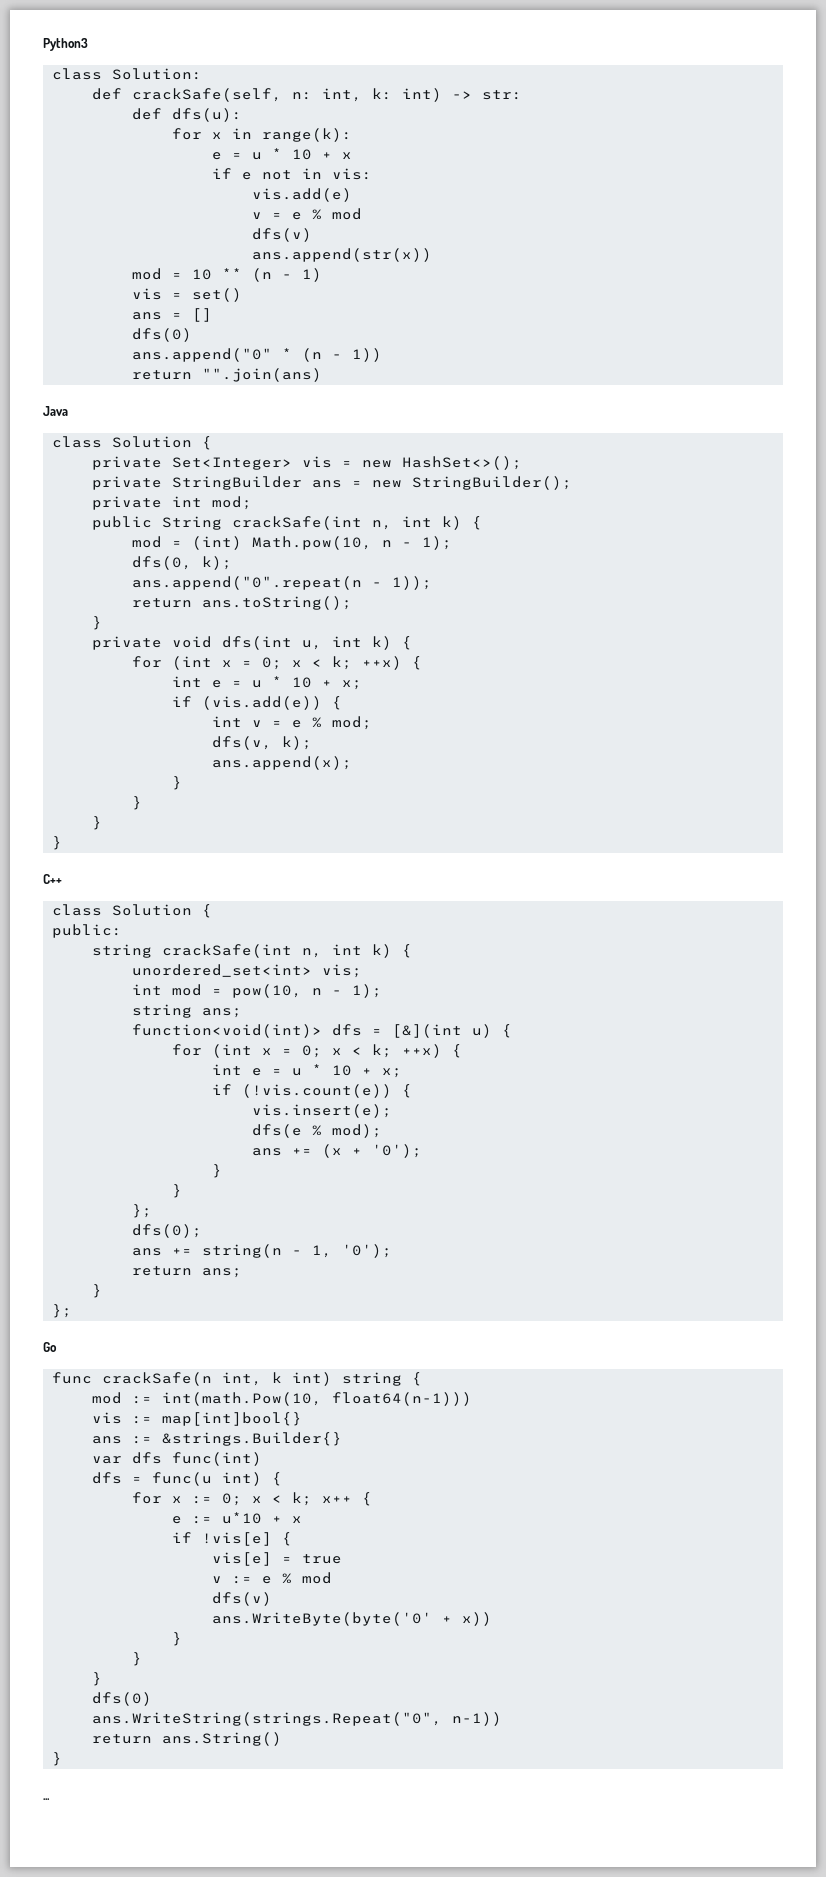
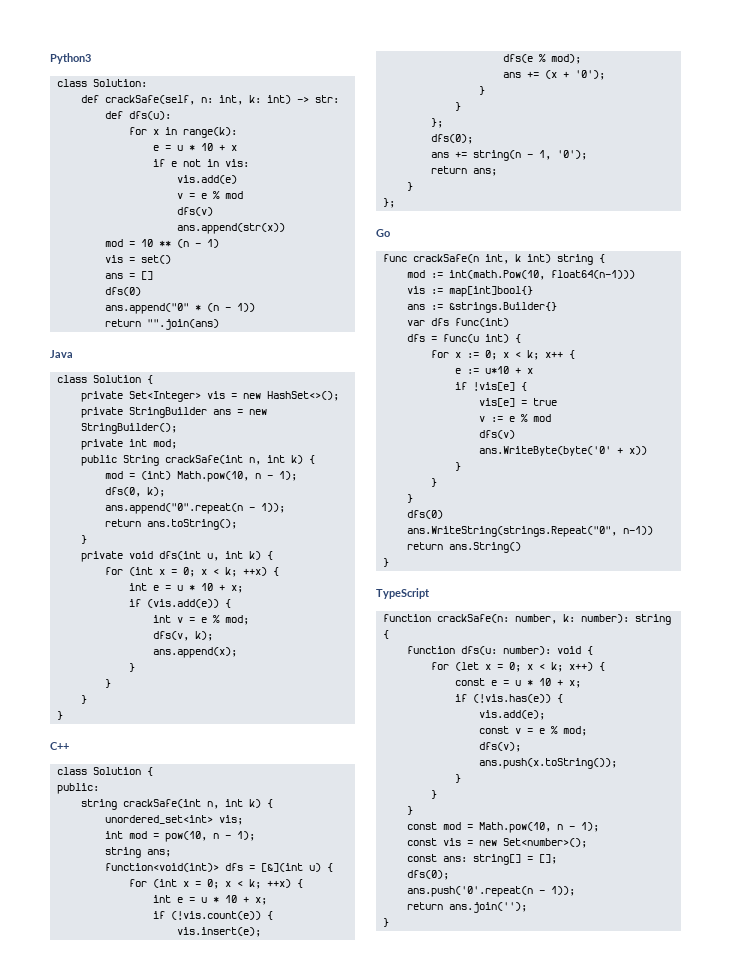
- ...
+ TypeScript
+ function crackSafe(n: number, k: number): string {
+ function dfs(u: number): void {
+ for (let x = 0; x < k; x++) {
+ const e = u * 10 + x;
+ if (!vis.has(e)) {
+ vis.add(e);
+ const v = e % mod;
+ dfs(v);
+ ans.push(x.toString());
+ }
+ }
+ }
+ const mod = Math.pow(10, n - 1);
+ const vis = new Set<number>();
+ const ans: string[] = [];
+ dfs(0);
+ ans.push('0'.repeat(n - 1));
+ return ans.join('');
+ }

